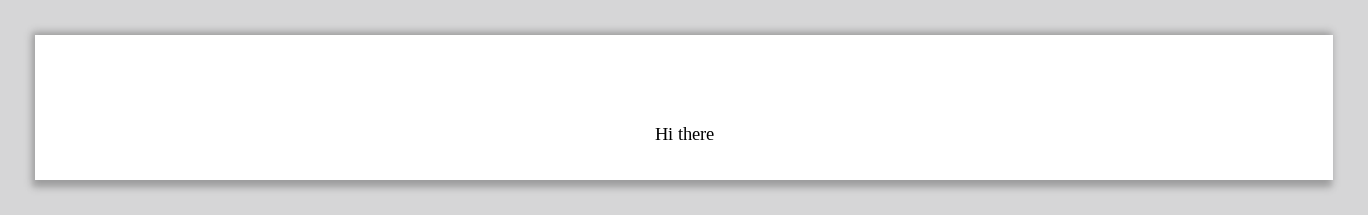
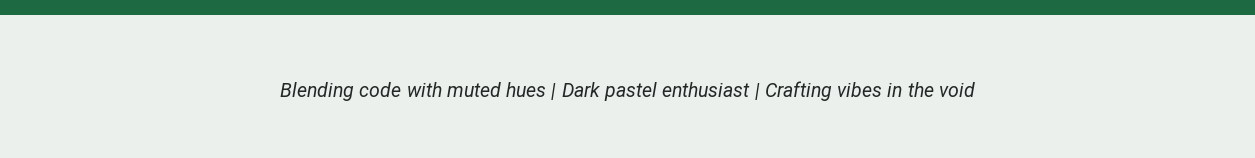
- Hi there
+ Blending code with muted hues | Dark pastel enthusiast | Crafting vibes in the void

